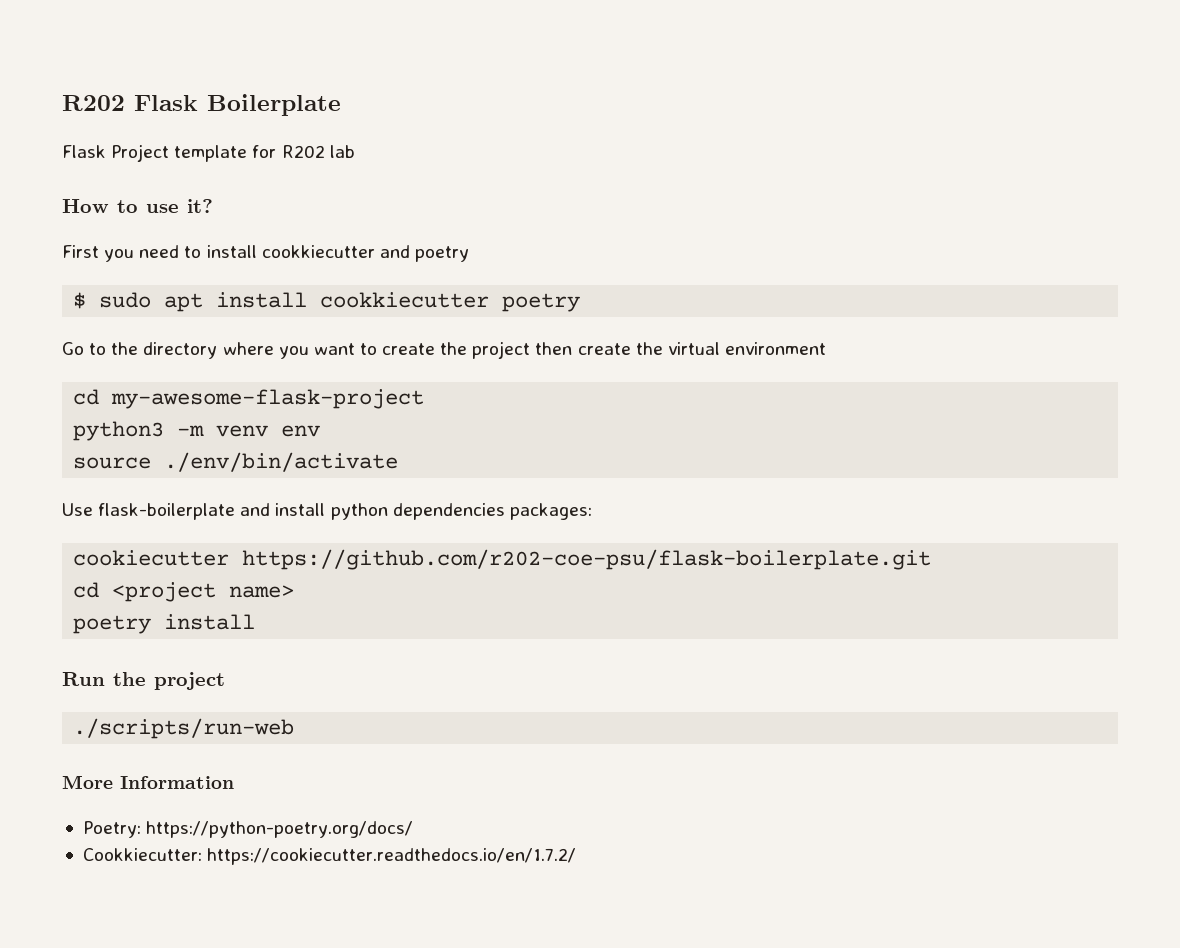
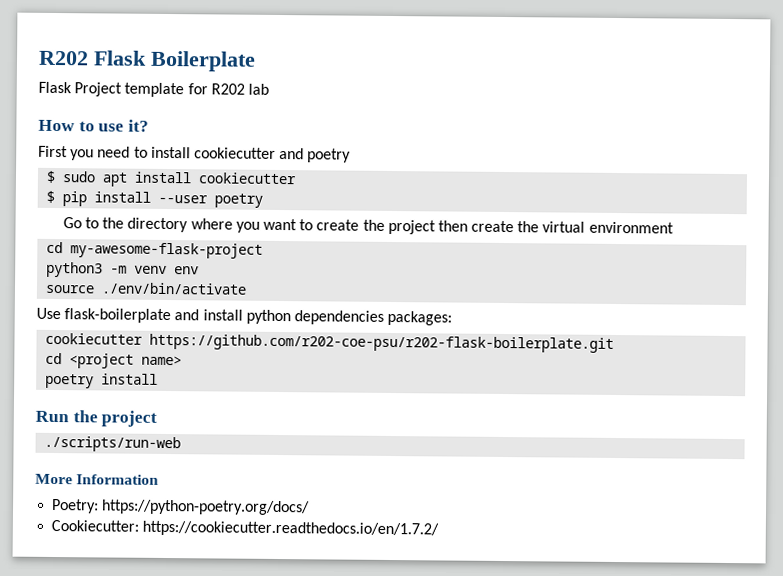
- First you need to install cookkiecutter and poetry
+ First you need to install cookiecutter and poetry
- $ sudo apt install cookkiecutter poetry
+ $ sudo apt install cookiecutter
+ $ pip install --user poetry
- cookiecutter https://github.com/r202-coe-psu/flask-boilerplate.git
+ cookiecutter https://github.com/r202-coe-psu/r202-flask-boilerplate.git
- Cookkiecutter: https://cookiecutter.readthedocs.io/en/1.7.2/
+ Cookiecutter: https://cookiecutter.readthedocs.io/en/1.7.2/

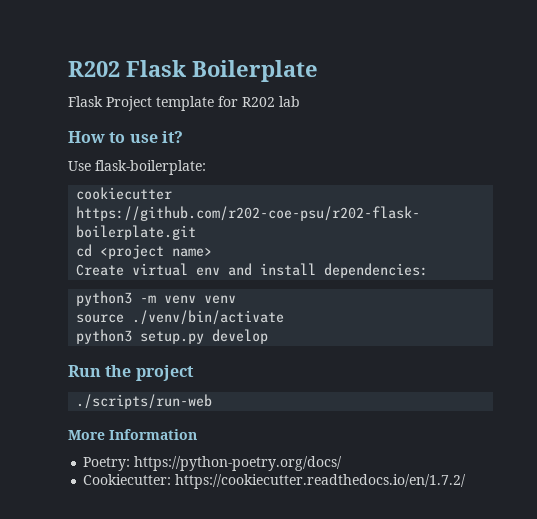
- First you need to install cookiecutter and poetry
- $ sudo apt install cookiecutter
- $ pip install --user poetry
- Go to the directory where you want to create the project then create the virtual environment
- cd my-awesome-flask-project
- python3 -m venv env
- source ./env/bin/activate
- Use flask-boilerplate and install python dependencies packages:
+ Use flask-boilerplate:
- poetry install
+ Create virtual env and install dependencies:
+ python3 -m venv venv
+ source ./venv/bin/activate
+ python3 setup.py develop

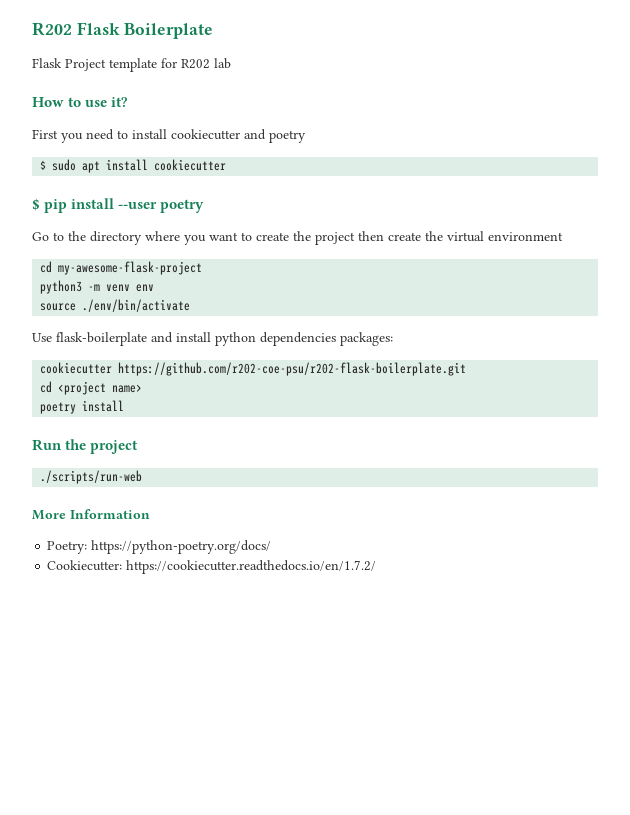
- Use flask-boilerplate:
+ First you need to install cookiecutter and poetry
+ $ sudo apt install cookiecutter
+ $ pip install --user poetry
+ Go to the directory where you want to create the project then create the virtual environment
+ cd my-awesome-flask-project
+ python3 -m venv env
+ source ./env/bin/activate
+ Use flask-boilerplate and install python dependencies packages:
- Create virtual env and install dependencies:
- python3 -m venv venv
- source ./venv/bin/activate
- python3 setup.py develop
+ poetry install

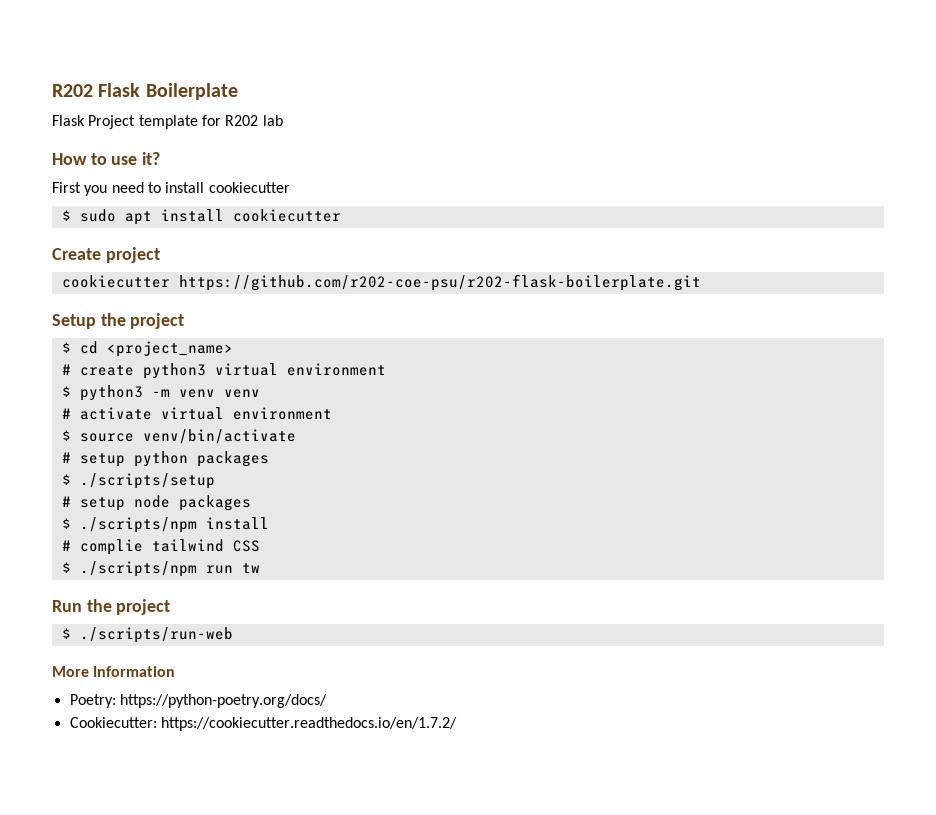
- First you need to install cookiecutter and poetry
+ First you need to install cookiecutter
- $ pip install --user poetry
- Go to the directory where you want to create the project then create the virtual environment
- cd my-awesome-flask-project
- python3 -m venv env
- source ./env/bin/activate
- Use flask-boilerplate and install python dependencies packages:
+ Create project
  cookiecutter https://github.com/r202-coe-psu/r202-flask-boilerplate.git
- cd <project name>
- poetry install
+ Setup the project
+ $ cd <project_name>
+ # create python3 virtual environment
+ $ python3 -m venv venv
+ # activate virtual environment
+ $ source venv/bin/activate
+ # setup python packages
+ $ ./scripts/setup
+ # setup node packages
+ $ ./scripts/npm install
+ # complie tailwind CSS
+ $ ./scripts/npm run tw
- ./scripts/run-web
+ $ ./scripts/run-web

